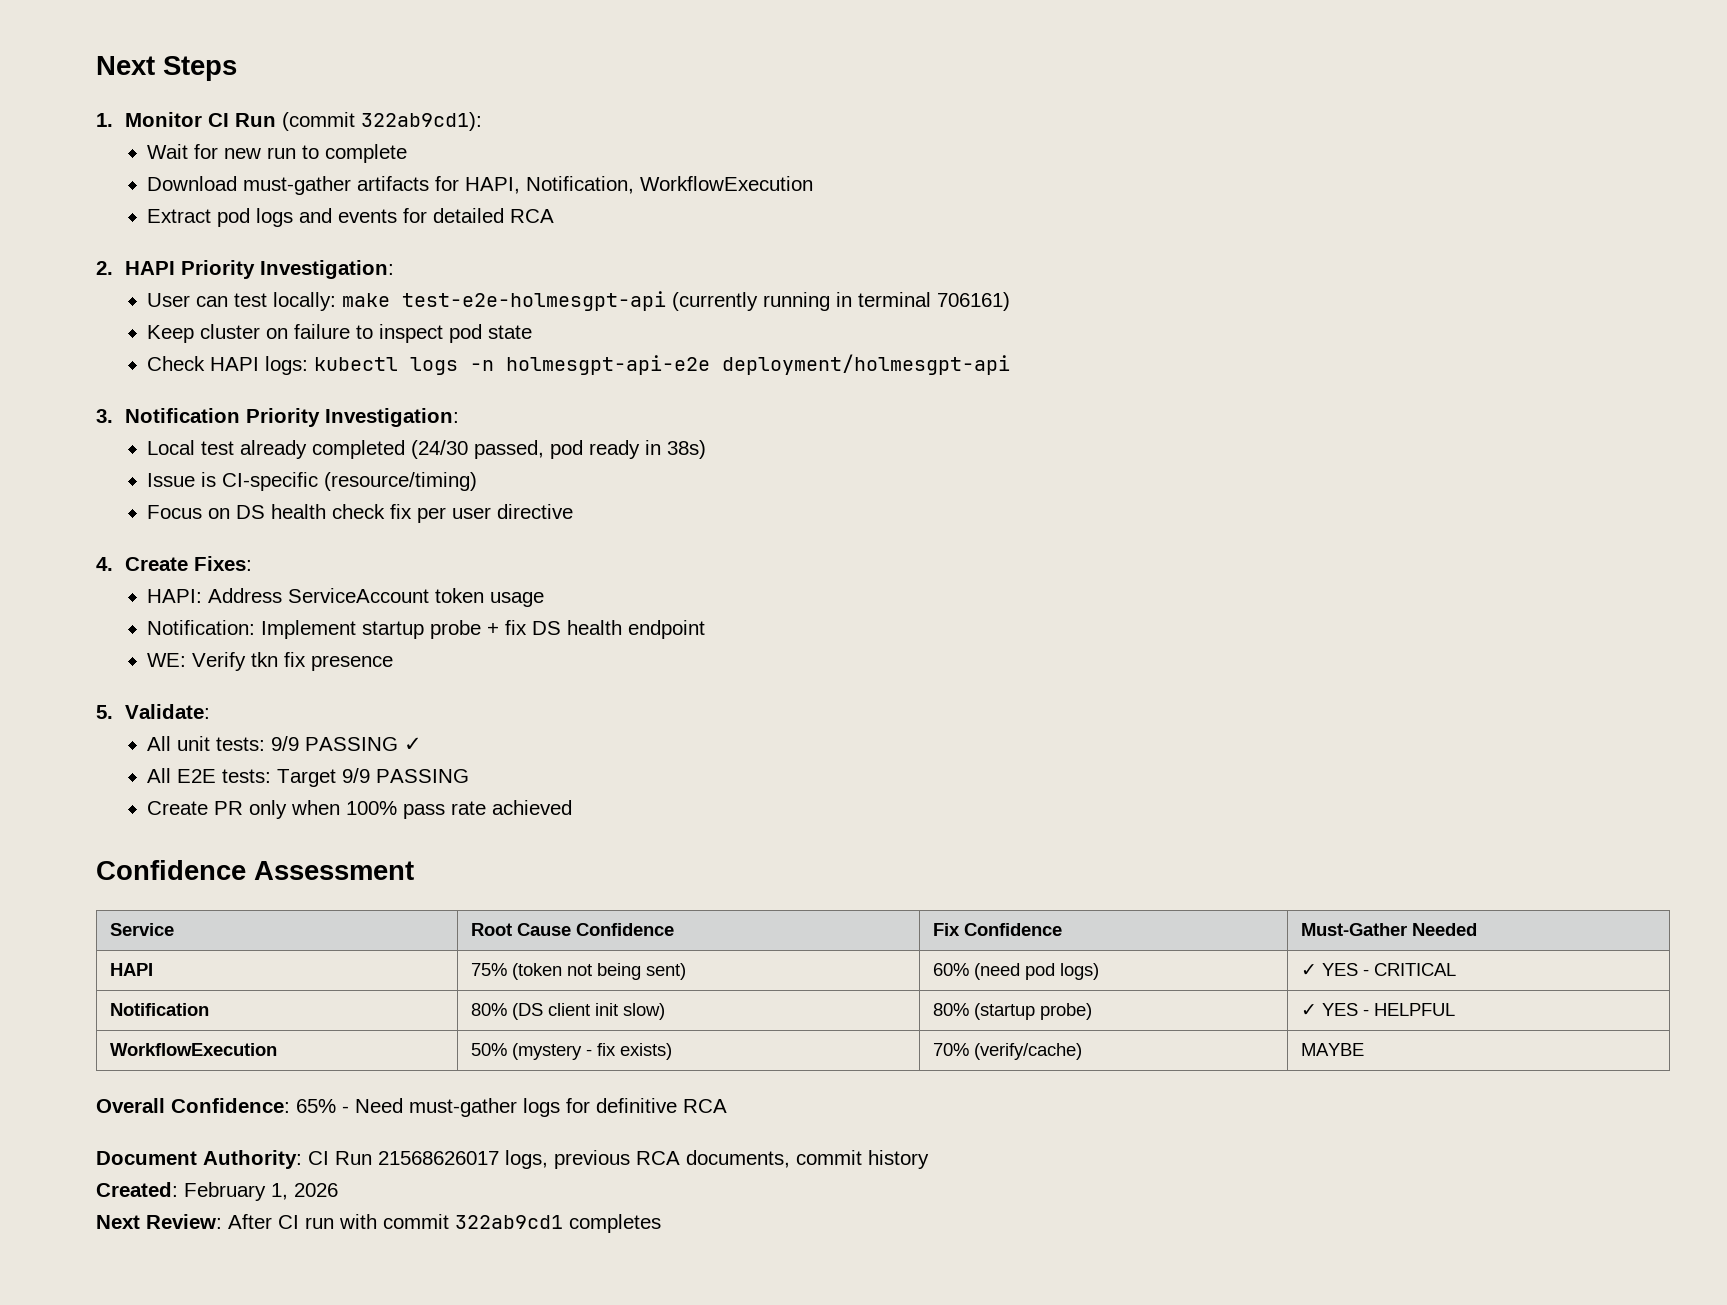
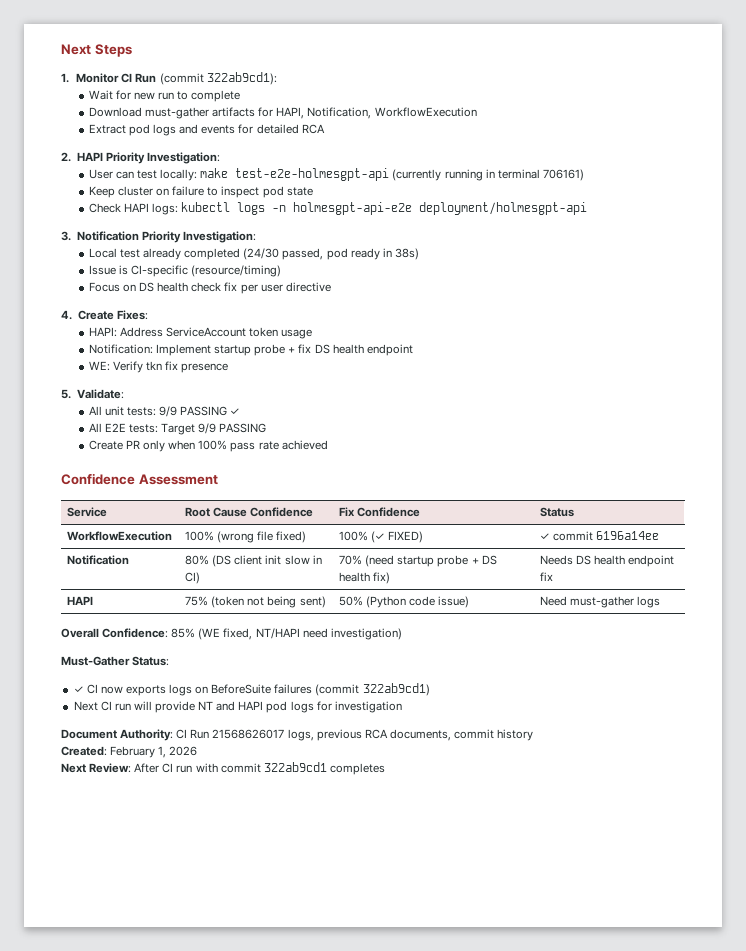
- Service | Root Cause Confidence | Fix Confidence | Must-Gather Needed
+ Service | Root Cause Confidence | Fix Confidence | Status
+ WorkflowExecution | 100% (wrong file fixed) | 100% (✓ FIXED) | ✓ commit 6196a14ee
+ Notification | 80% (DS client init slow in CI) | 70% (need startup probe + DS health fix) | Needs DS health endpoint fix
- HAPI | 75% (token not being sent) | 60% (need pod logs) | ✓ YES - CRITICAL
- Notification | 80% (DS client init slow) | 80% (startup probe) | ✓ YES - HELPFUL
- WorkflowExecution | 50% (mystery - fix exists) | 70% (verify/cache) | MAYBE
- Overall Confidence: 65% - Need must-gather logs for definitive RCA
+ HAPI | 75% (token not being sent) | 50% (Python code issue) | Need must-gather logs
+ Overall Confidence: 85% (WE fixed, NT/HAPI need investigation)
+ Must-Gather Status:
+ ✓ CI now exports logs on BeforeSuite failures (commit 322ab9cd1)
+ Next CI run will provide NT and HAPI pod logs for investigation

